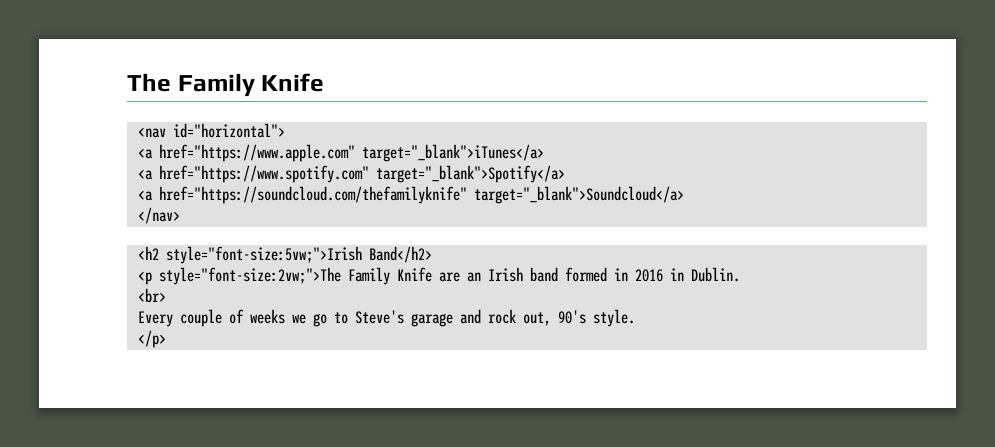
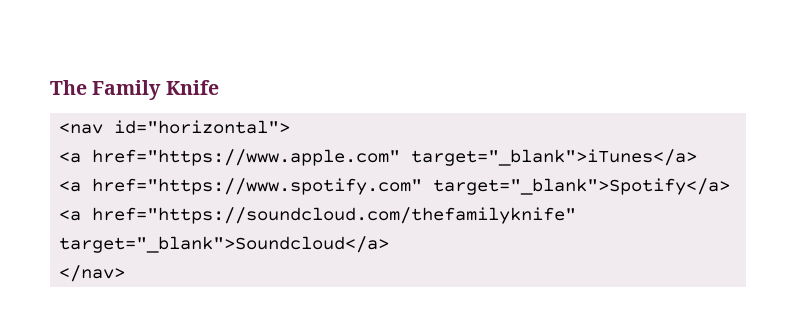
- <h2 style="font-size:5vw;">Irish Band</h2>
- <p style="font-size:2vw;">The Family Knife are an Irish band formed in 2016 in Dublin.
- <br>
- Every couple of weeks we go to Steve's garage and rock out, 90's style.
- </p>

